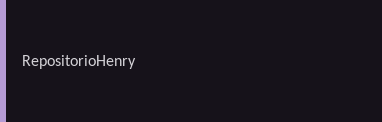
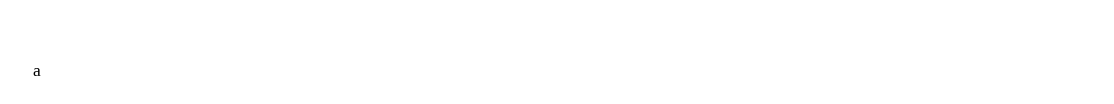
- RepositorioHenry
+ a

